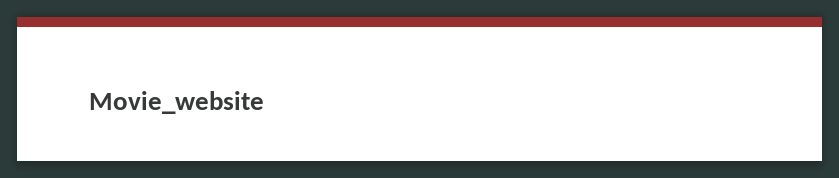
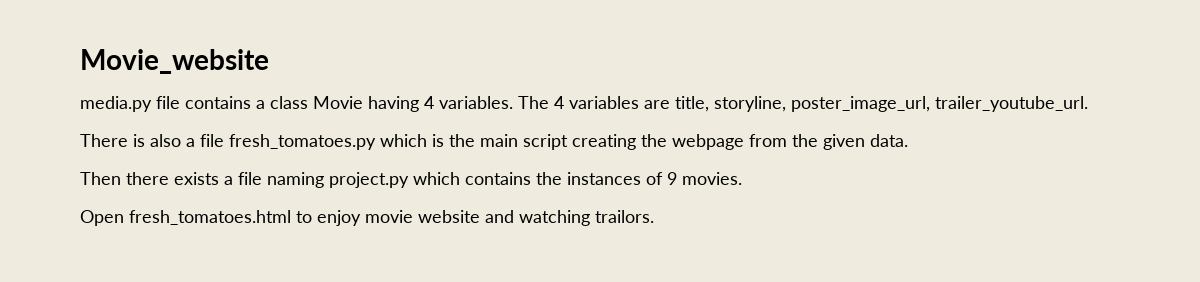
+ media.py file contains a class Movie having 4 variables. The 4 variables are title, storyline, poster_image_url, trailer_youtube_url.
+ There is also a file fresh_tomatoes.py which is the main script creating the webpage from the given data.
+ Then there exists a file naming project.py which contains the instances of 9 movies.
+ Open fresh_tomatoes.html to enjoy movie website and watching trailors.

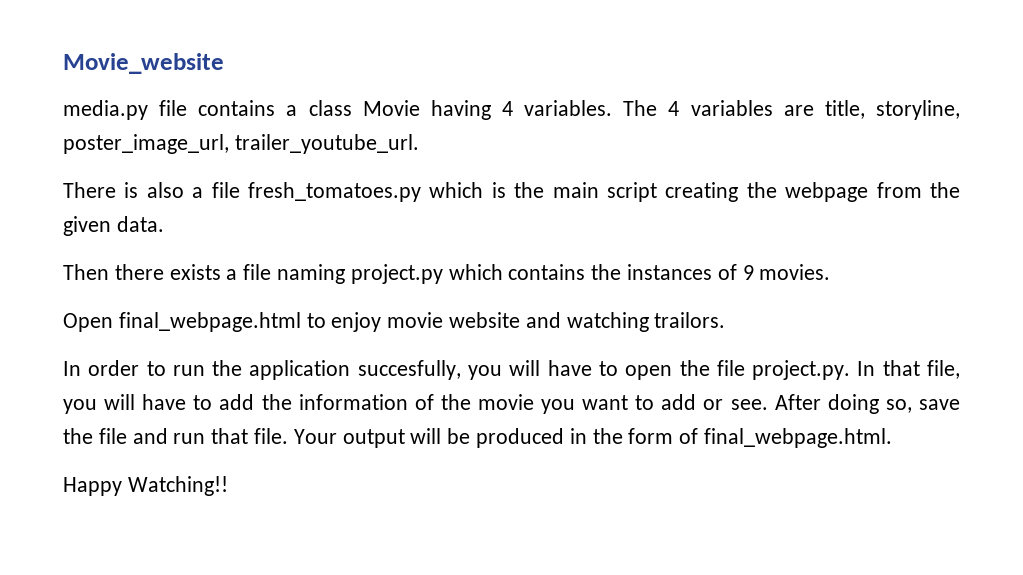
- Open fresh_tomatoes.html to enjoy movie website and watching trailors.
+ Open final_webpage.html to enjoy movie website and watching trailors.
+ In order to run the application succesfully, you will have to open the file project.py. In that file, you will have to add the information of the movie you want to add or see. After doing so, save the file and run that file. Your output will be produced in the form of final_webpage.html.
+ Happy Watching!!

